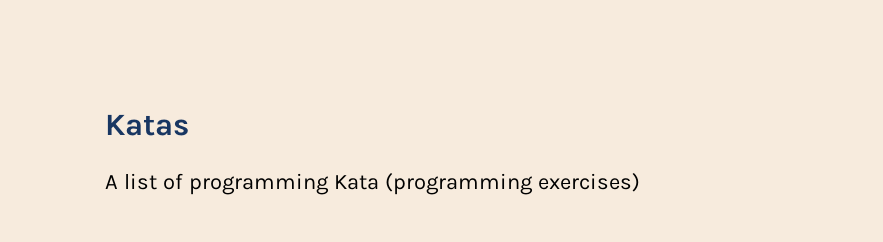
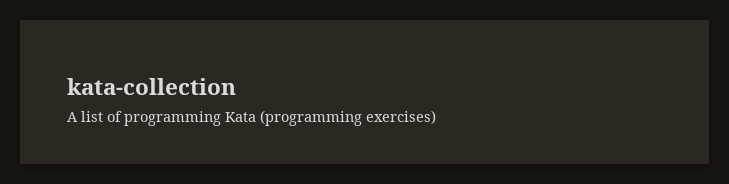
- Katas
+ kata-collection

